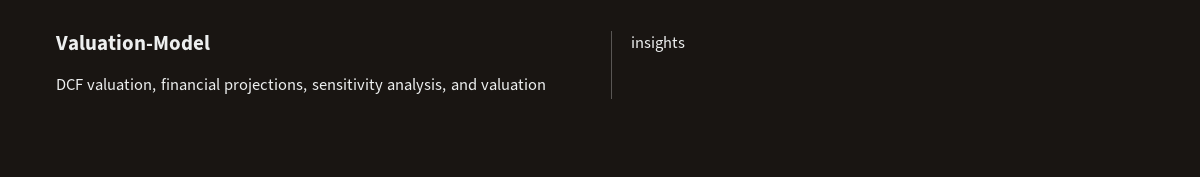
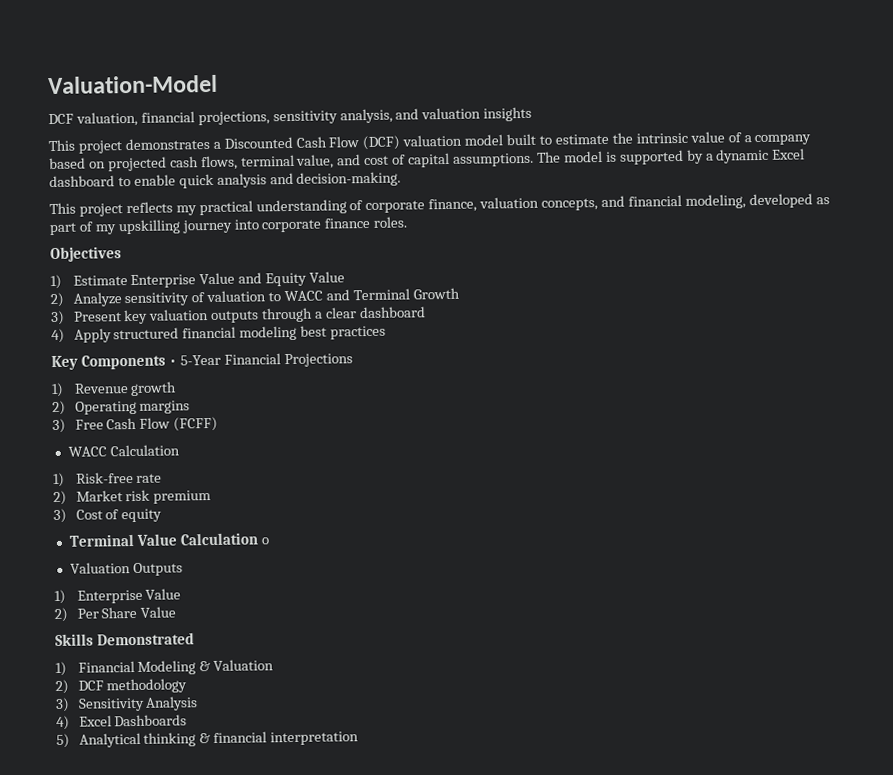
+ This project demonstrates a Discounted Cash Flow (DCF) valuation model built to estimate the intrinsic value of a company based on projected cash flows, terminal value, and cost of capital assumptions. The model is supported by a dynamic Excel dashboard to enable quick analysis and decision-making.
+ This project reflects my practical understanding of corporate finance, valuation concepts, and financial modeling, developed as part of my upskilling journey into corporate finance roles.
+ Objectives
+ 1) Estimate Enterprise Value and Equity Value
+ 2) Analyze sensitivity of valuation to WACC and Terminal Growth
+ 3) Present key valuation outputs through a clear dashboard
+ 4) Apply structured financial modeling best practices
+ Key Components • 5-Year Financial Projections
+ 1) Revenue growth
+ 2) Operating margins
+ 3) Free Cash Flow (FCFF)
+ WACC Calculation
+ 1) Risk-free rate
+ 2) Market risk premium
+ 3) Cost of equity
+ Terminal Value Calculation o
+ Valuation Outputs
+ 1) Enterprise Value
+ 2) Per Share Value
+ Skills Demonstrated
+ 1) Financial Modeling & Valuation
+ 2) DCF methodology
+ 3) Sensitivity Analysis
+ 4) Excel Dashboards
+ 5) Analytical thinking & financial interpretation

